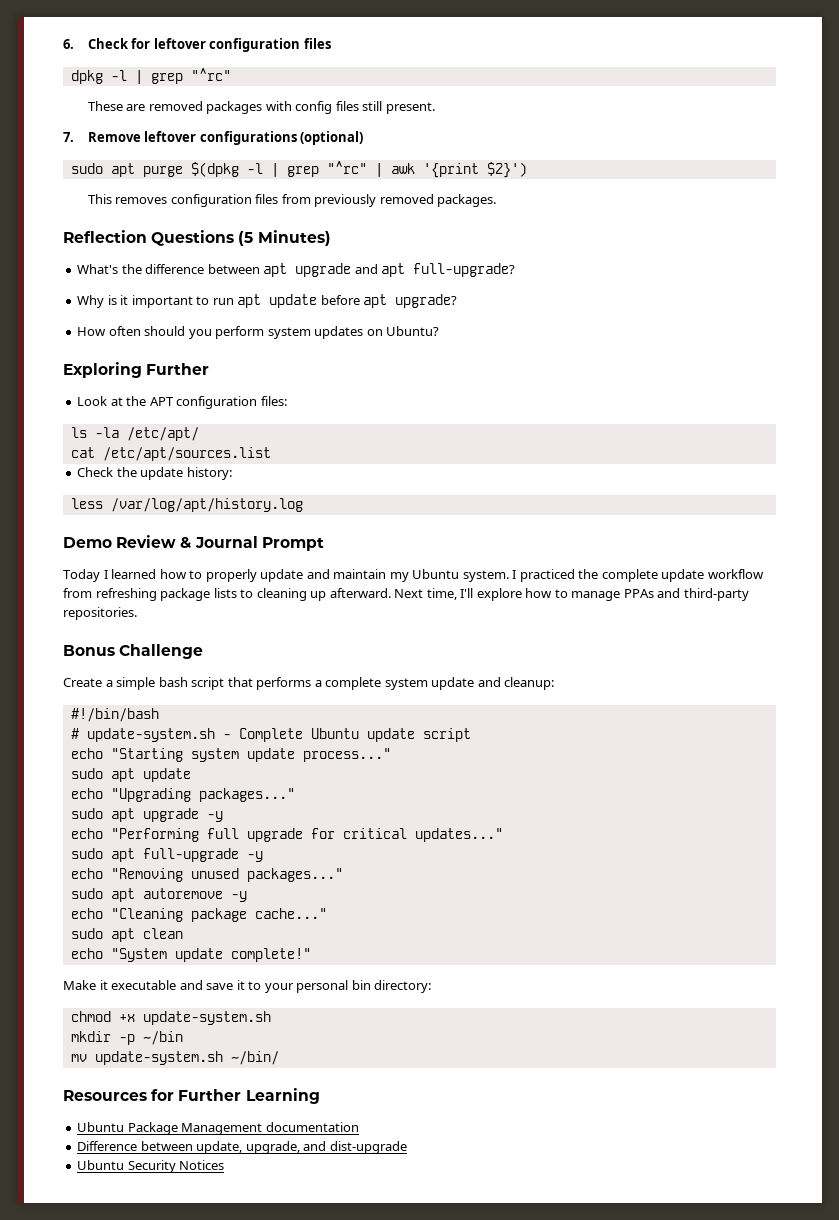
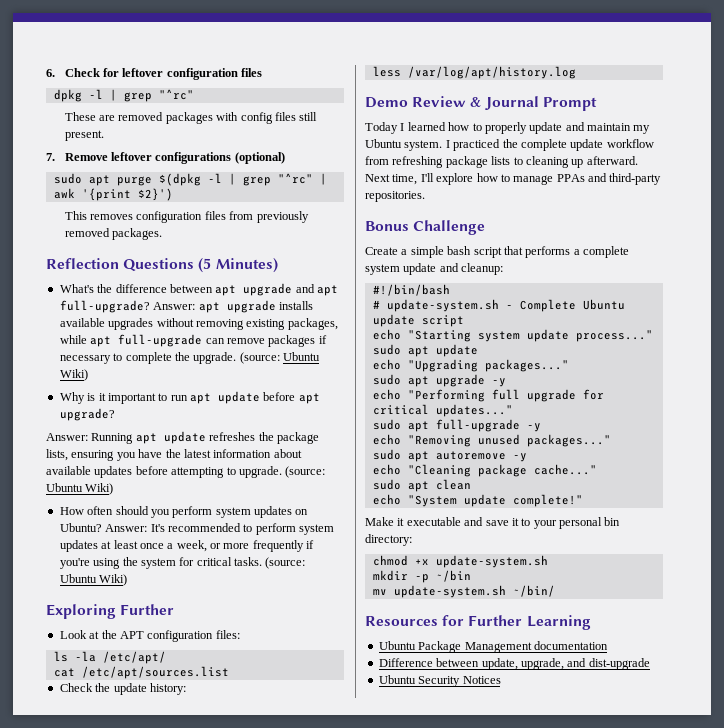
+ Answer: apt upgrade installs available upgrades without removing existing packages, while apt full-upgrade can remove packages if necessary to complete the upgrade. (source: Ubuntu Wiki)
+ Answer: Running apt update refreshes the package lists, ensuring you have the latest information about available updates before attempting to upgrade. (source: Ubuntu Wiki)
+ Answer: It's recommended to perform system updates at least once a week, or more frequently if you're using the system for critical tasks. (source: Ubuntu Wiki)

